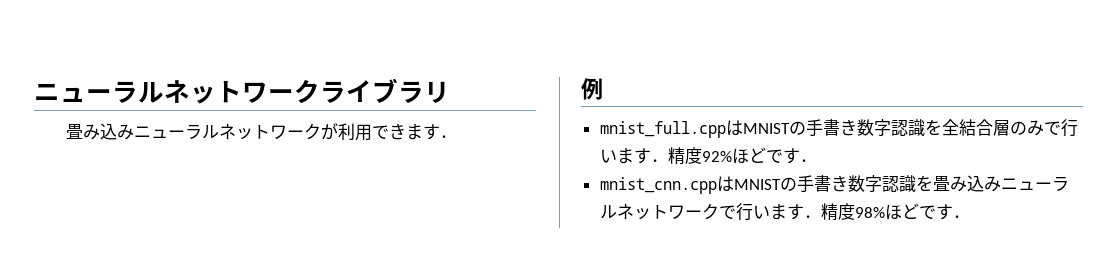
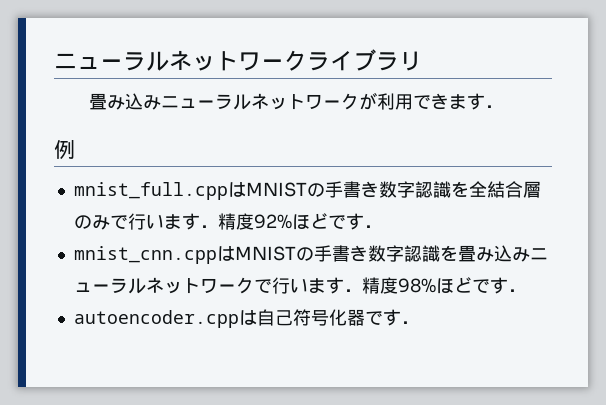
+ autoencoder.cppは自己符号化器です．

